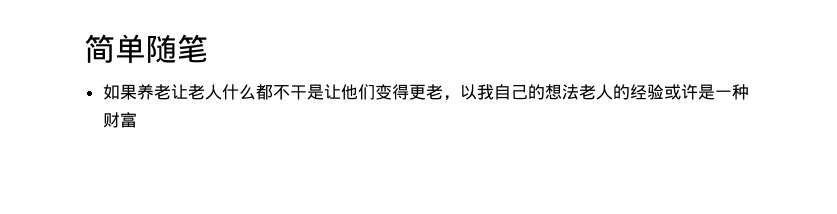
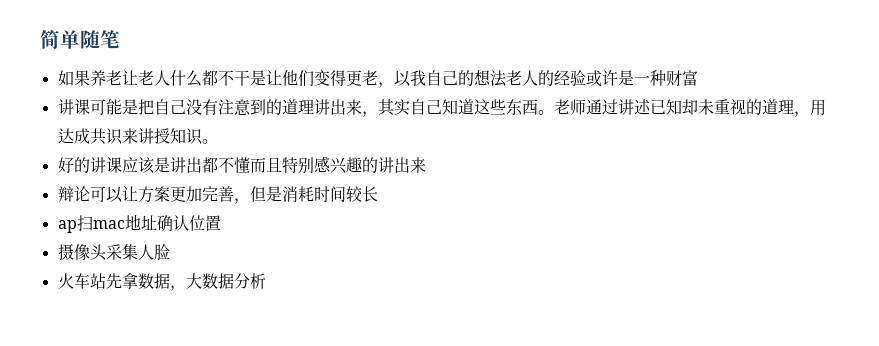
+ 讲课可能是把自己没有注意到的道理讲出来，其实自己知道这些东西。老师通过讲述已知却未重视的道理，用达成共识来讲授知识。
+ 好的讲课应该是讲出都不懂而且特别感兴趣的讲出来
+ 辩论可以让方案更加完善，但是消耗时间较长
+ ap扫mac地址确认位置
+ 摄像头采集人脸
+ 火车站先拿数据，大数据分析

